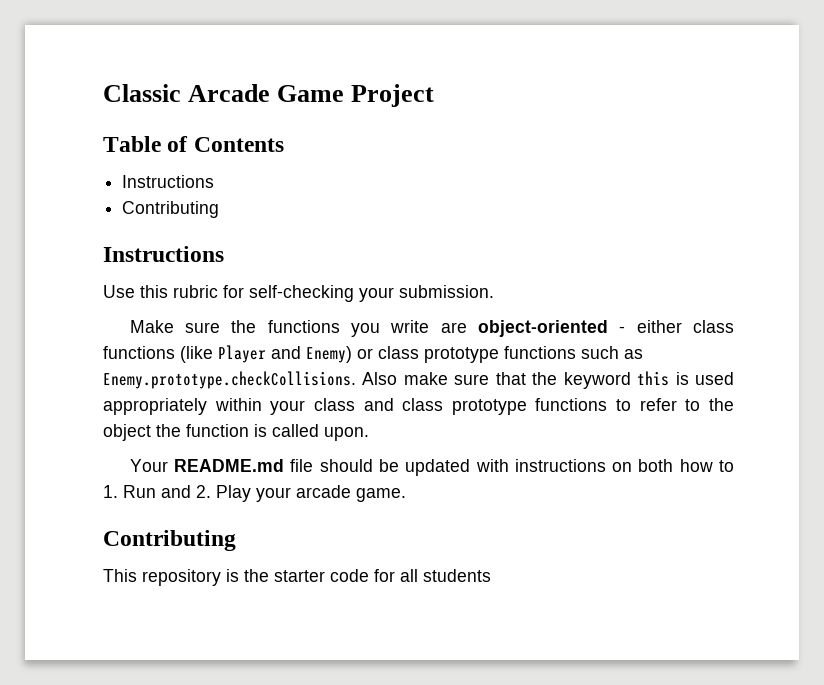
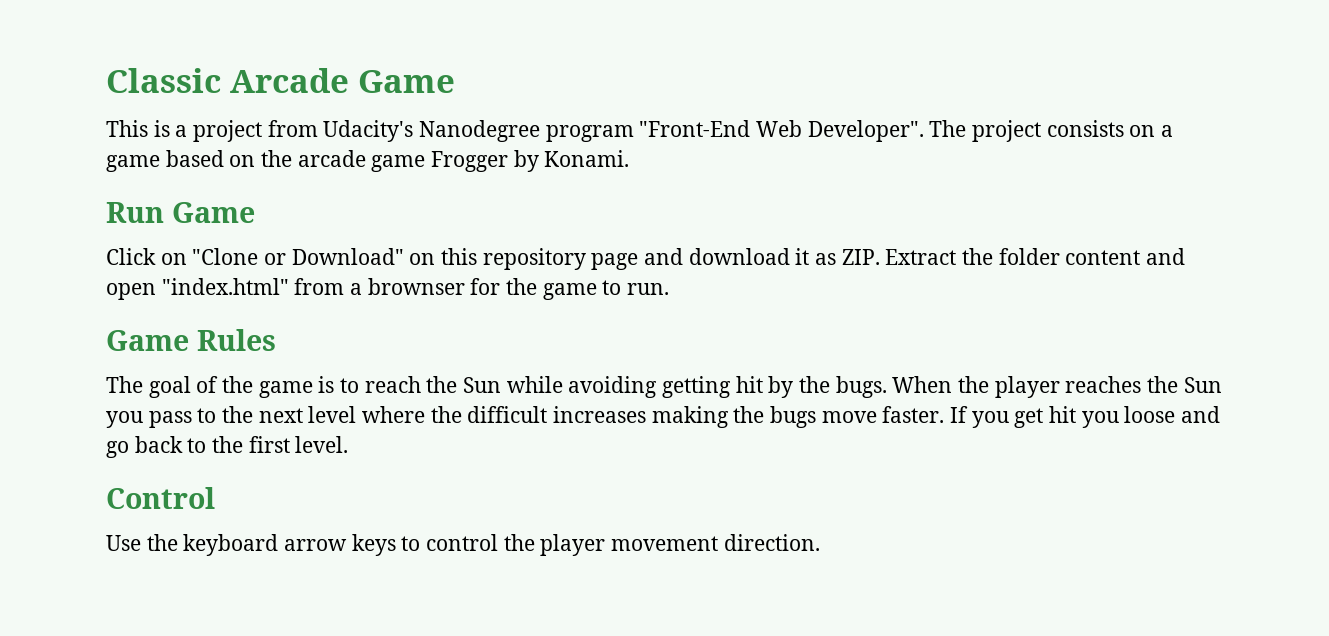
- Classic Arcade Game Project
- Table of Contents
- Instructions
- Contributing
- Instructions
- Use this rubric for self-checking your submission.
- Make sure the functions you write are object-oriented - either class functions (like Player and Enemy) or class prototype functions such as Enemy.prototype.checkCollisions. Also make sure that the keyword this is used appropriately within your class and class prototype functions to refer to the object the function is called upon.
- Your README.md file should be updated with instructions on both how to 1. Run and 2. Play your arcade game.
- Contributing
- This repository is the starter code for all students
+ Classic Arcade Game
+ This is a project from Udacity's Nanodegree program "Front-End Web Developer". The project consists on a game based on the arcade game Frogger by Konami.
+ Run Game
+ Click on "Clone or Download" on this repository page and download it as ZIP. Extract the folder content and open "index.html" from a brownser for the game to run.
+ Game Rules
+ The goal of the game is to reach the Sun while avoiding getting hit by the bugs. When the player reaches the Sun you pass to the next level where the difficult increases making the bugs move faster. If you get hit you loose and go back to the first level.
+ Control
+ Use the keyboard arrow keys to control the player movement direction.

